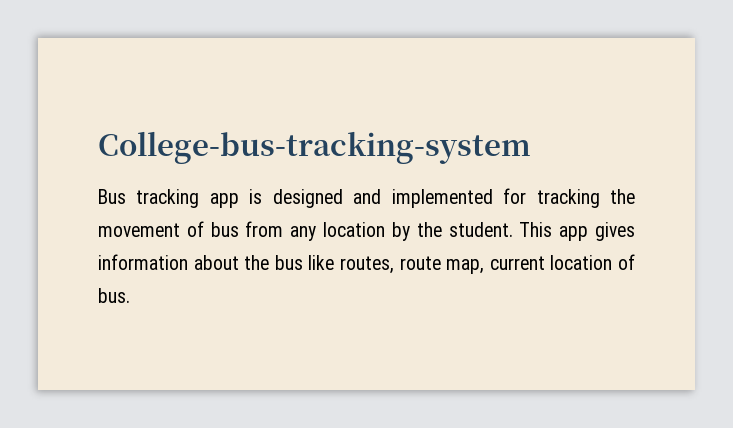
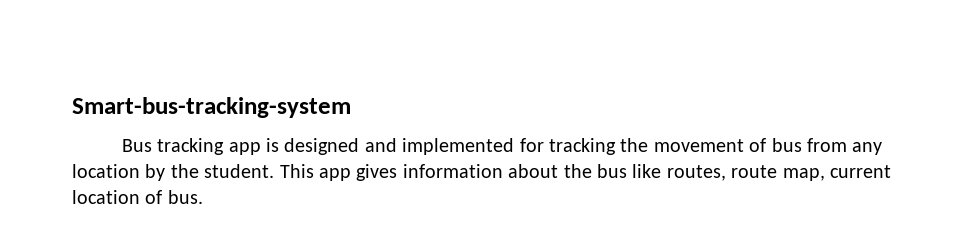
- College-bus-tracking-system
+ Smart-bus-tracking-system

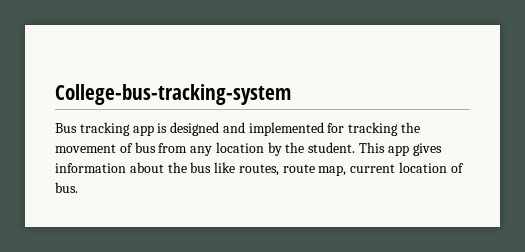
- Smart-bus-tracking-system
+ College-bus-tracking-system

